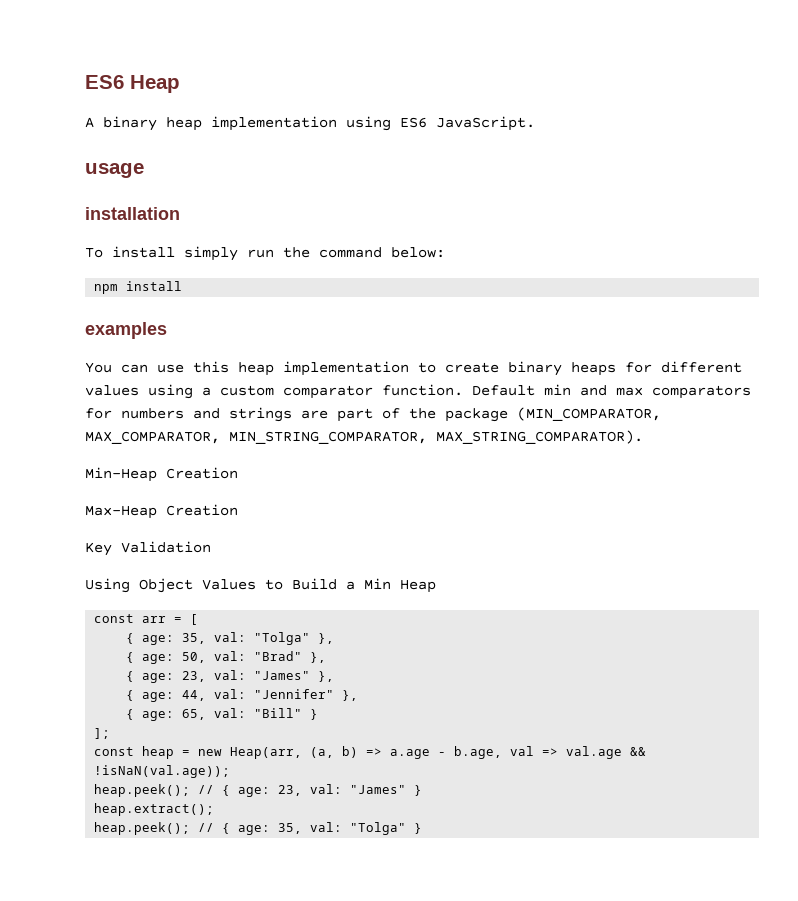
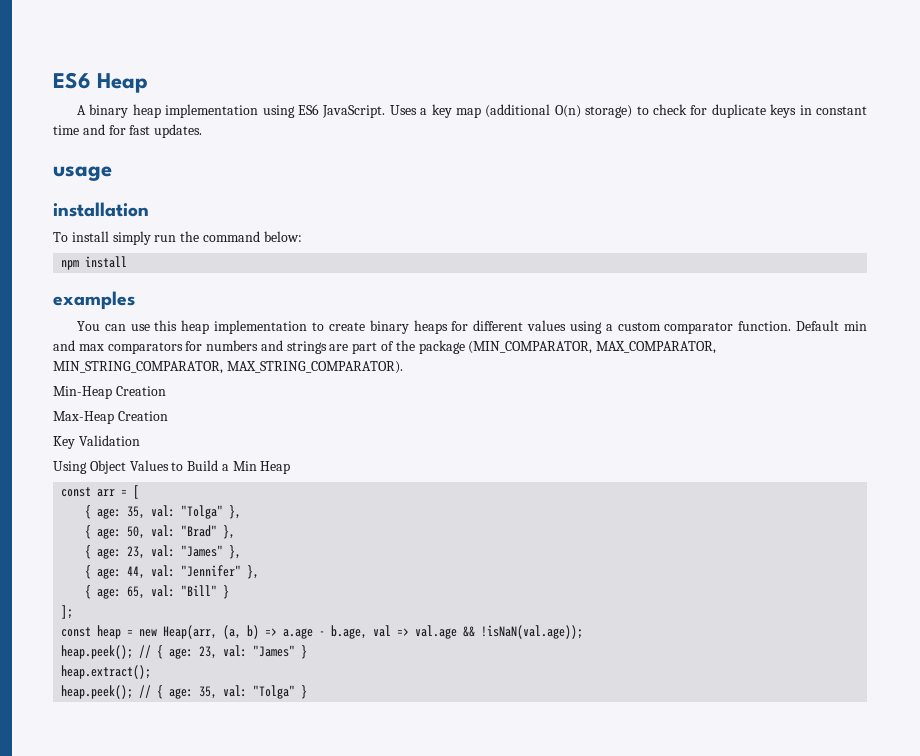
+ Uses a key map (additional O(n) storage) to check for duplicate keys in constant time and for fast updates.

